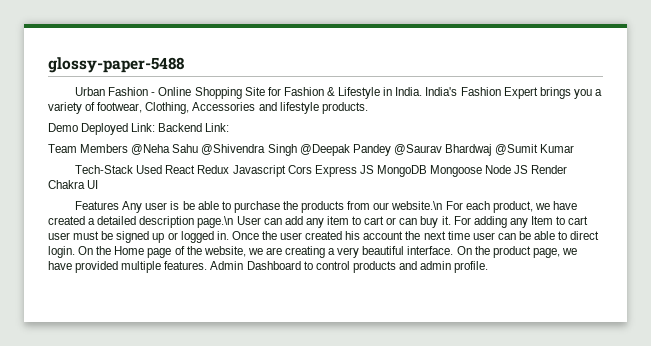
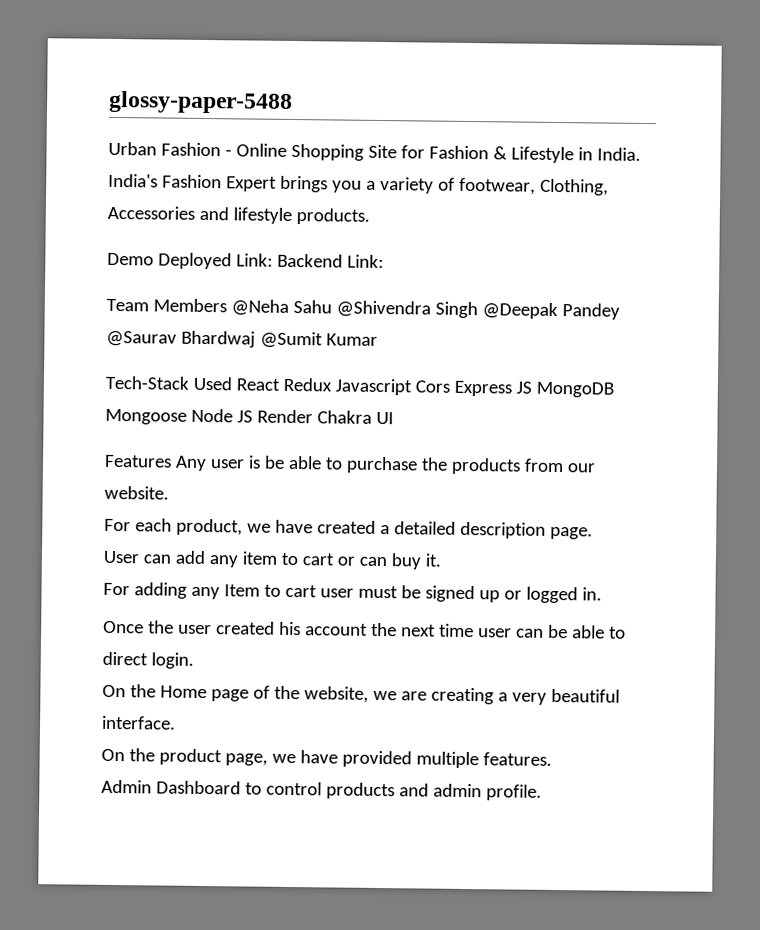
- Features Any user is be able to purchase the products from our website.\n For each product, we have created a detailed description page.\n User can add any item to cart or can buy it. For adding any Item to cart user must be signed up or logged in. Once the user created his account the next time user can be able to direct login. On the Home page of the website, we are creating a very beautiful interface. On the product page, we have provided multiple features. Admin Dashboard to control products and admin profile.
+ Features Any user is be able to purchase the products from our website.
+ For each product, we have created a detailed description page.
+ User can add any item to cart or can buy it.
+ For adding any Item to cart user must be signed up or logged in.
+ Once the user created his account the next time user can be able to direct login.
+ On the Home page of the website, we are creating a very beautiful interface.
+ On the product page, we have provided multiple features.
+ Admin Dashboard to control products and admin profile.

